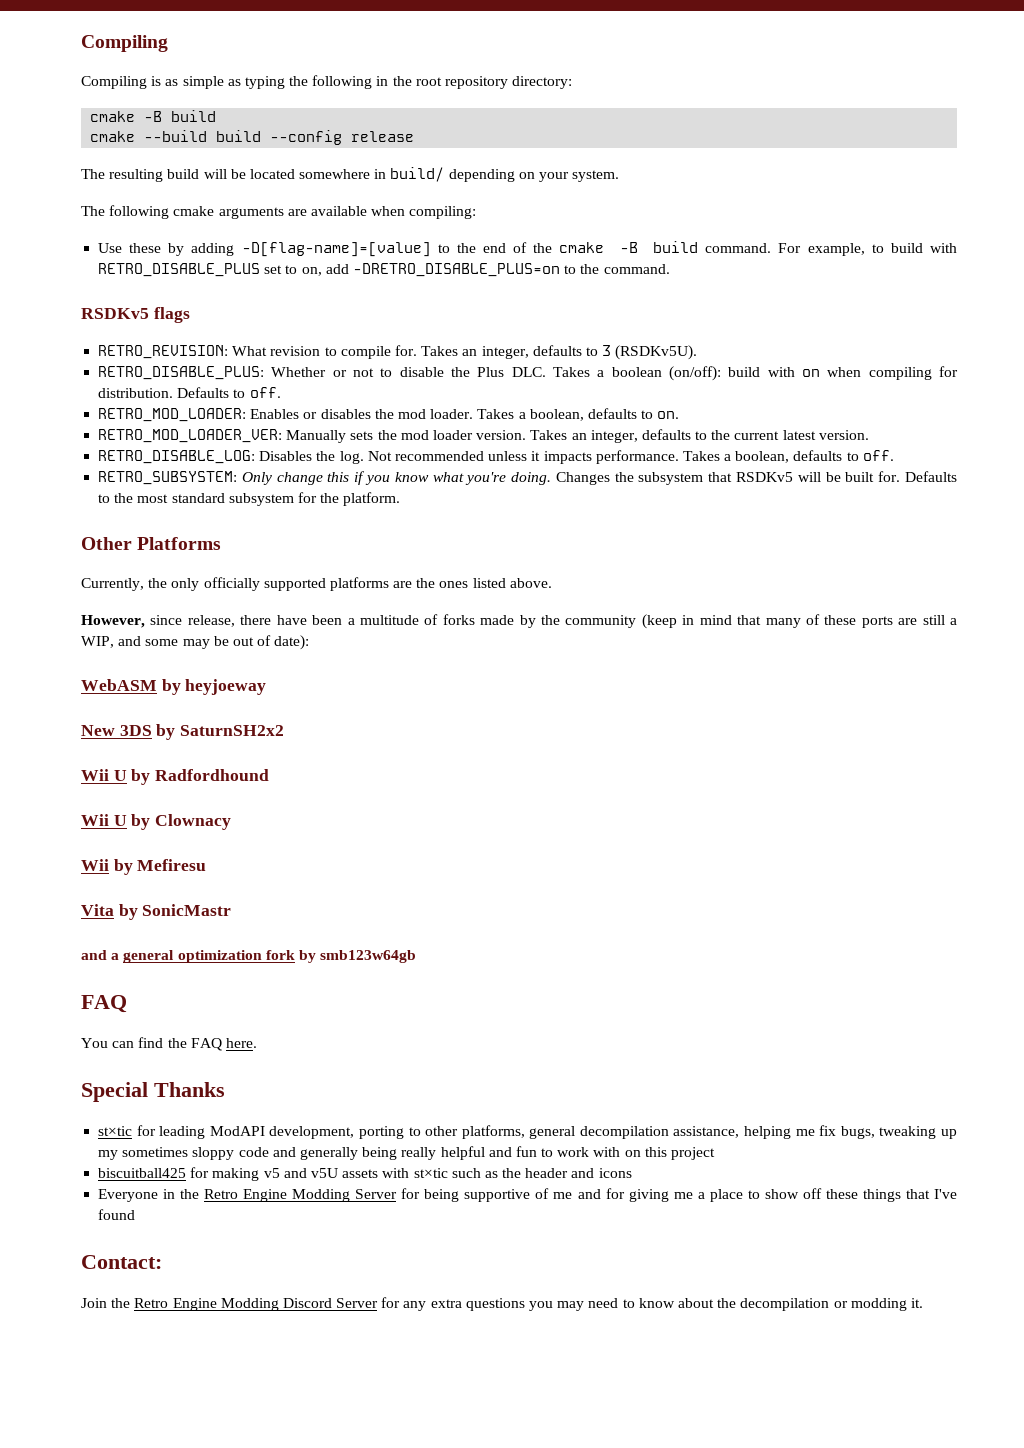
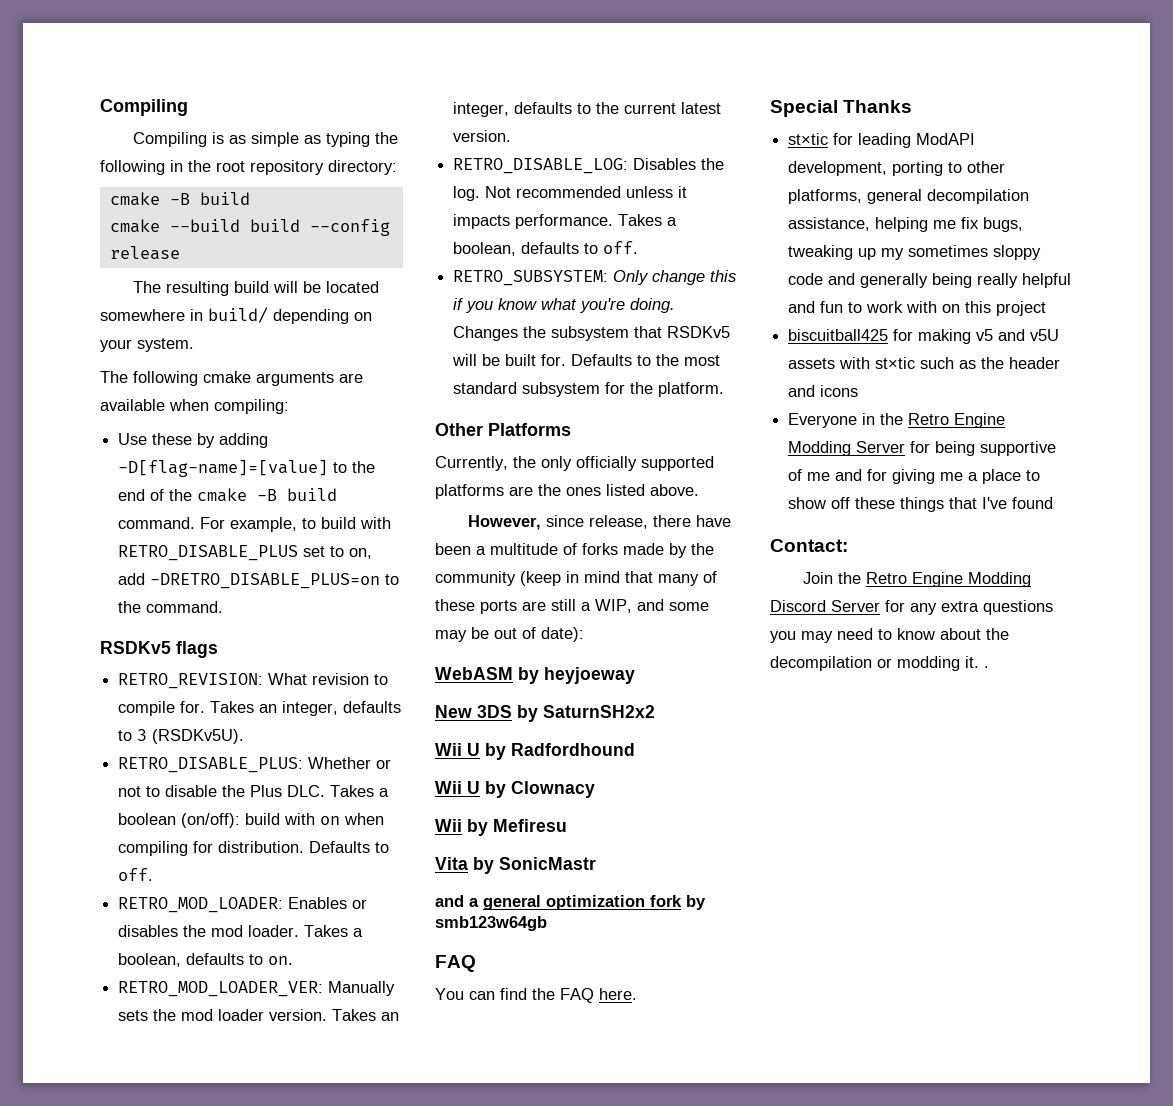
- Join the Retro Engine Modding Discord Server for any extra questions you may need to know about the decompilation or modding it.
+ Join the Retro Engine Modding Discord Server for any extra questions you may need to know about the decompilation or modding it. .

